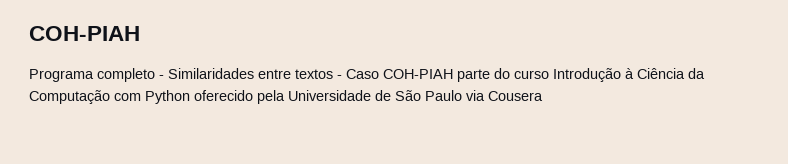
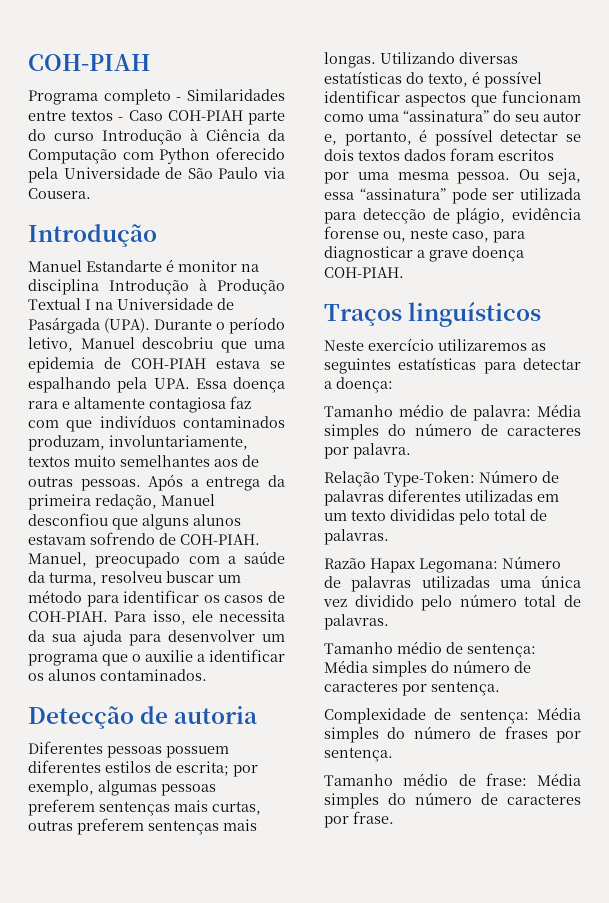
- Programa completo - Similaridades entre textos - Caso COH-PIAH parte do curso Introdução à Ciência da Computação com Python oferecido pela Universidade de São Paulo via Cousera
+ Programa completo - Similaridades entre textos - Caso COH-PIAH parte do curso Introdução à Ciência da Computação com Python oferecido pela Universidade de São Paulo via Cousera.
+ Introdução
+ Manuel Estandarte é monitor na disciplina Introdução à Produção Textual I na Universidade de Pasárgada (UPA). Durante o período letivo, Manuel descobriu que uma epidemia de COH-PIAH estava se espalhando pela UPA. Essa doença rara e altamente contagiosa faz com que indivíduos contaminados produzam, involuntariamente, textos muito semelhantes aos de outras pessoas. Após a entrega da primeira redação, Manuel desconfiou que alguns alunos estavam sofrendo de COH-PIAH. Manuel, preocupado com a saúde da turma, resolveu buscar um método para identificar os casos de COH-PIAH. Para isso, ele necessita da sua ajuda para desenvolver um programa que o auxilie a identificar os alunos contaminados.
+ Detecção de autoria
+ Diferentes pessoas possuem diferentes estilos de escrita; por exemplo, algumas pessoas preferem sentenças mais curtas, outras preferem sentenças mais longas. Utilizando diversas estatísticas do texto, é possível identificar aspectos que funcionam como uma “assinatura” do seu autor e, portanto, é possível detectar se dois textos dados foram escritos por uma mesma pessoa. Ou seja, essa “assinatura” pode ser utilizada para detecção de plágio, evidência forense ou, neste caso, para diagnosticar a grave doença COH-PIAH.
+ Traços linguísticos
+ Neste exercício utilizaremos as seguintes estatísticas para detectar a doença:
+ Tamanho médio de palavra: Média simples do número de caracteres por palavra.
+ Relação Type-Token: Número de palavras diferentes utilizadas em um texto divididas pelo total de palavras.
+ Razão Hapax Legomana: Número de palavras utilizadas uma única vez dividido pelo número total de palavras.
+ Tamanho médio de sentença: Média simples do número de caracteres por sentença.
+ Complexidade de sentença: Média simples do número de frases por sentença.
+ Tamanho médio de frase: Média simples do número de caracteres por frase.

